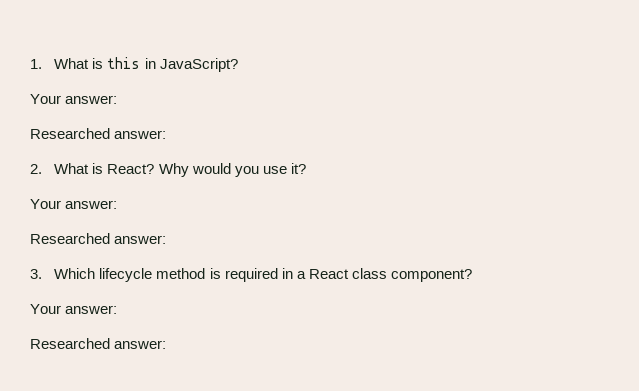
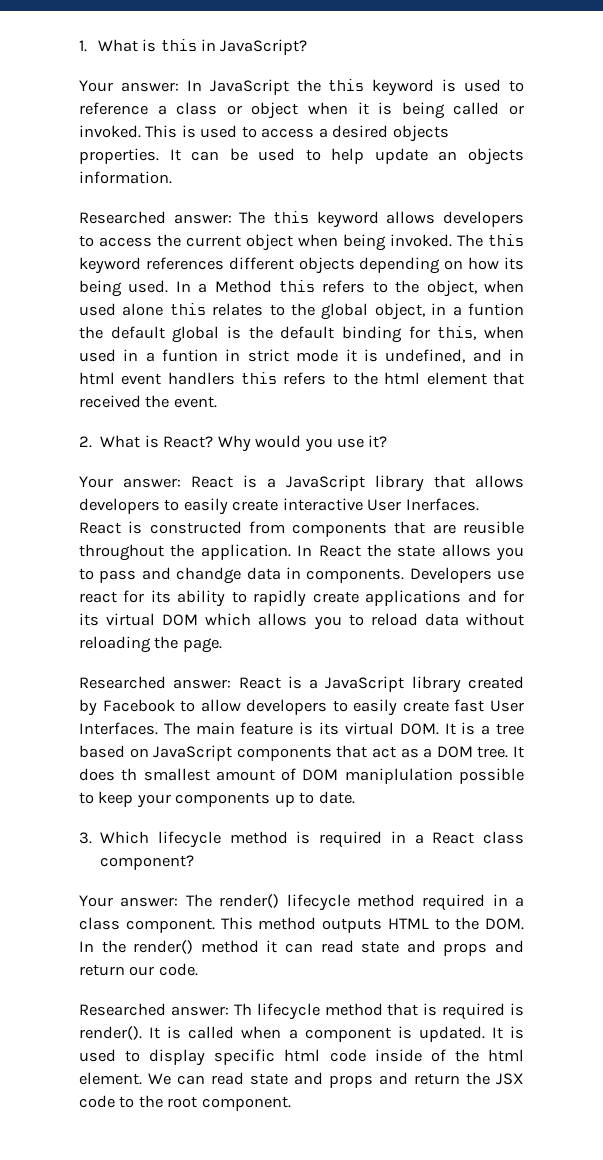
  1. What is this in JavaScript?
- Your answer:
- Researched answer:
+ Your answer: In JavaScript the this keyword is used to reference a class or object when it is being called or invoked. This is used to access a desired objects properties. It can be used to help update an objects information.
+ Researched answer: The this keyword allows developers to access the current object when being invoked. The this keyword references different objects depending on how its being used. In a Method this refers to the object, when used alone this relates to the global object, in a funtion the default global is the default binding for this, when used in a funtion in strict mode it is undefined, and in html event handlers this refers to the html element that received the event.
  Why would you use it?
- Your answer:
- Researched answer:
+ Your answer: React is a JavaScript library that allows developers to easily create interactive User Inerfaces. React is constructed from components that are reusible throughout the application. In React the state allows you to pass and chandge data in components. Developers use react for its ability to rapidly create applications and for its virtual DOM which allows you to reload data without reloading the page.
+ Researched answer: React is a JavaScript library created by Facebook to allow developers to easily create fast User Interfaces. The main feature is its virtual DOM. It is a tree based on JavaScript components that act as a DOM tree. It does th smallest amount of DOM maniplulation possible to keep your components up to date.
  3. Which lifecycle method is required in a React class component?
- Your answer:
- Researched answer:
+ Your answer: The render() lifecycle method required in a class component. This method outputs HTML to the DOM. In the render() method it can read state and props and return our code.
+ Researched answer: Th lifecycle method that is required is render(). It is called when a component is updated. It is used to display specific html code inside of the html element. We can read state and props and return the JSX code to the root component.

